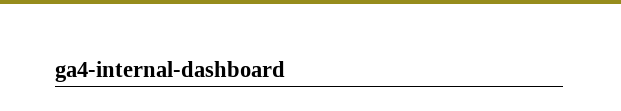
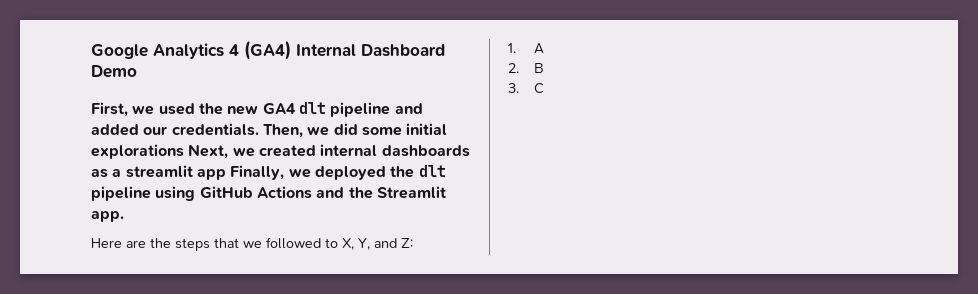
- ga4-internal-dashboard
+ Google Analytics 4 (GA4) Internal Dashboard Demo
+ First, we used the new GA4 dlt pipeline and added our credentials. Then, we did some initial explorations Next, we created internal dashboards as a streamlit app Finally, we deployed the dlt pipeline using GitHub Actions and the Streamlit app.
+ Here are the steps that we followed to X, Y, and Z:
+ 1. A
+ 2. B
+ 3. C

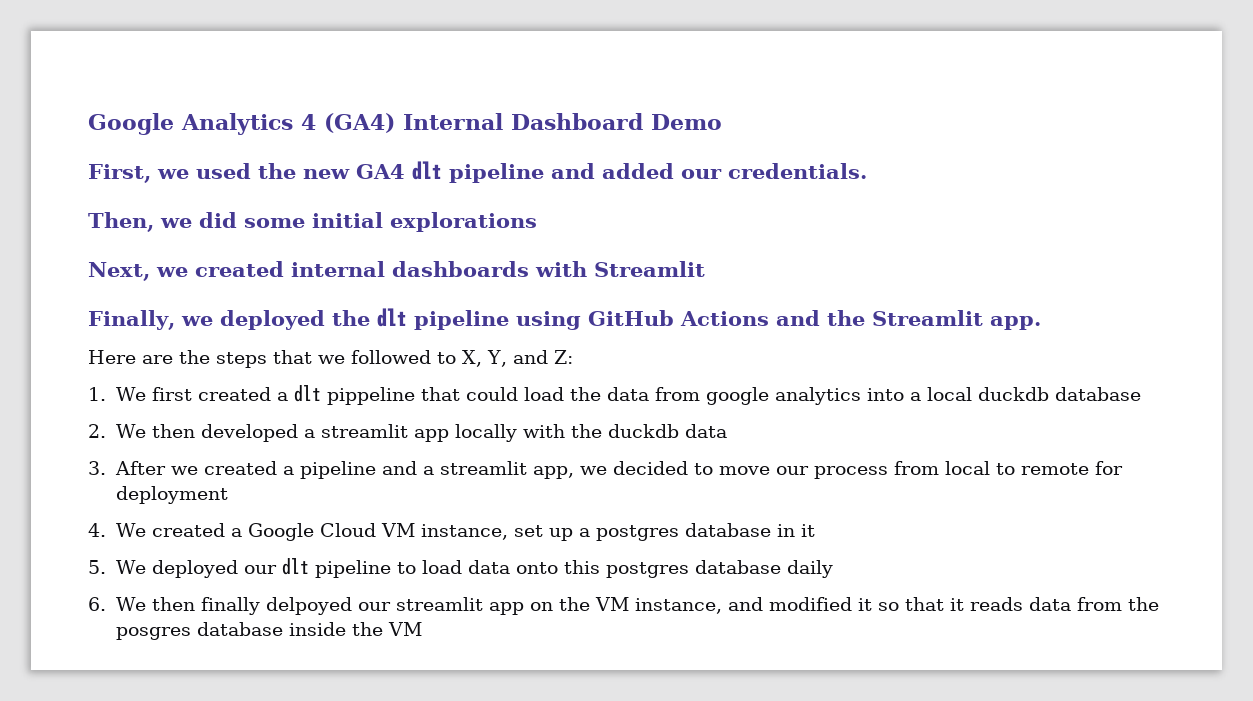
- First, we used the new GA4 dlt pipeline and added our credentials. Then, we did some initial explorations Next, we created internal dashboards as a streamlit app Finally, we deployed the dlt pipeline using GitHub Actions and the Streamlit app.
+ First, we used the new GA4 dlt pipeline and added our credentials.
+ Then, we did some initial explorations
+ Next, we created internal dashboards with Streamlit
+ Finally, we deployed the dlt pipeline using GitHub Actions and the Streamlit app.
- 1. A
- 2. B
- 3. C
+ 1. We first created a dlt pippeline that could load the data from google analytics into a local duckdb database
+ 2. We then developed a streamlit app locally with the duckdb data
+ 3. After we created a pipeline and a streamlit app, we decided to move our process from local to remote for deployment
+ 4. We created a Google Cloud VM instance, set up a postgres database in it
+ 5. We deployed our dlt pipeline to load data onto this postgres database daily
+ 6. We then finally delpoyed our streamlit app on the VM instance, and modified it so that it reads data from the posgres database inside the VM

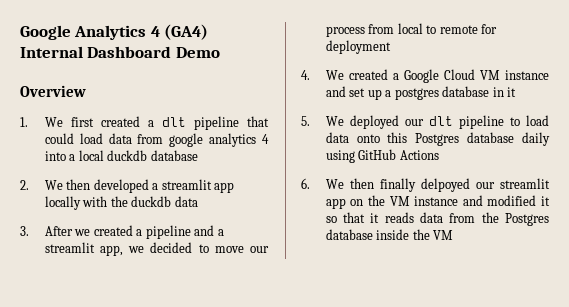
- First, we used the new GA4 dlt pipeline and added our credentials.
- Then, we did some initial explorations
- Next, we created internal dashboards with Streamlit
- Finally, we deployed the dlt pipeline using GitHub Actions and the Streamlit app.
- Here are the steps that we followed to X, Y, and Z:
+ Overview
- 1. We first created a dlt pippeline that could load the data from google analytics into a local duckdb database
+ 1. We first created a dlt pipeline that could load data from google analytics 4 into a local duckdb database
- 4. We created a Google Cloud VM instance, set up a postgres database in it
+ 4. We created a Google Cloud VM instance and set up a postgres database in it
- 5. We deployed our dlt pipeline to load data onto this postgres database daily
+ 5. We deployed our dlt pipeline to load data onto this Postgres database daily using GitHub Actions
- 6. We then finally delpoyed our streamlit app on the VM instance, and modified it so that it reads data from the posgres database inside the VM
+ 6. We then finally delpoyed our streamlit app on the VM instance and modified it so that it reads data from the Postgres database inside the VM

